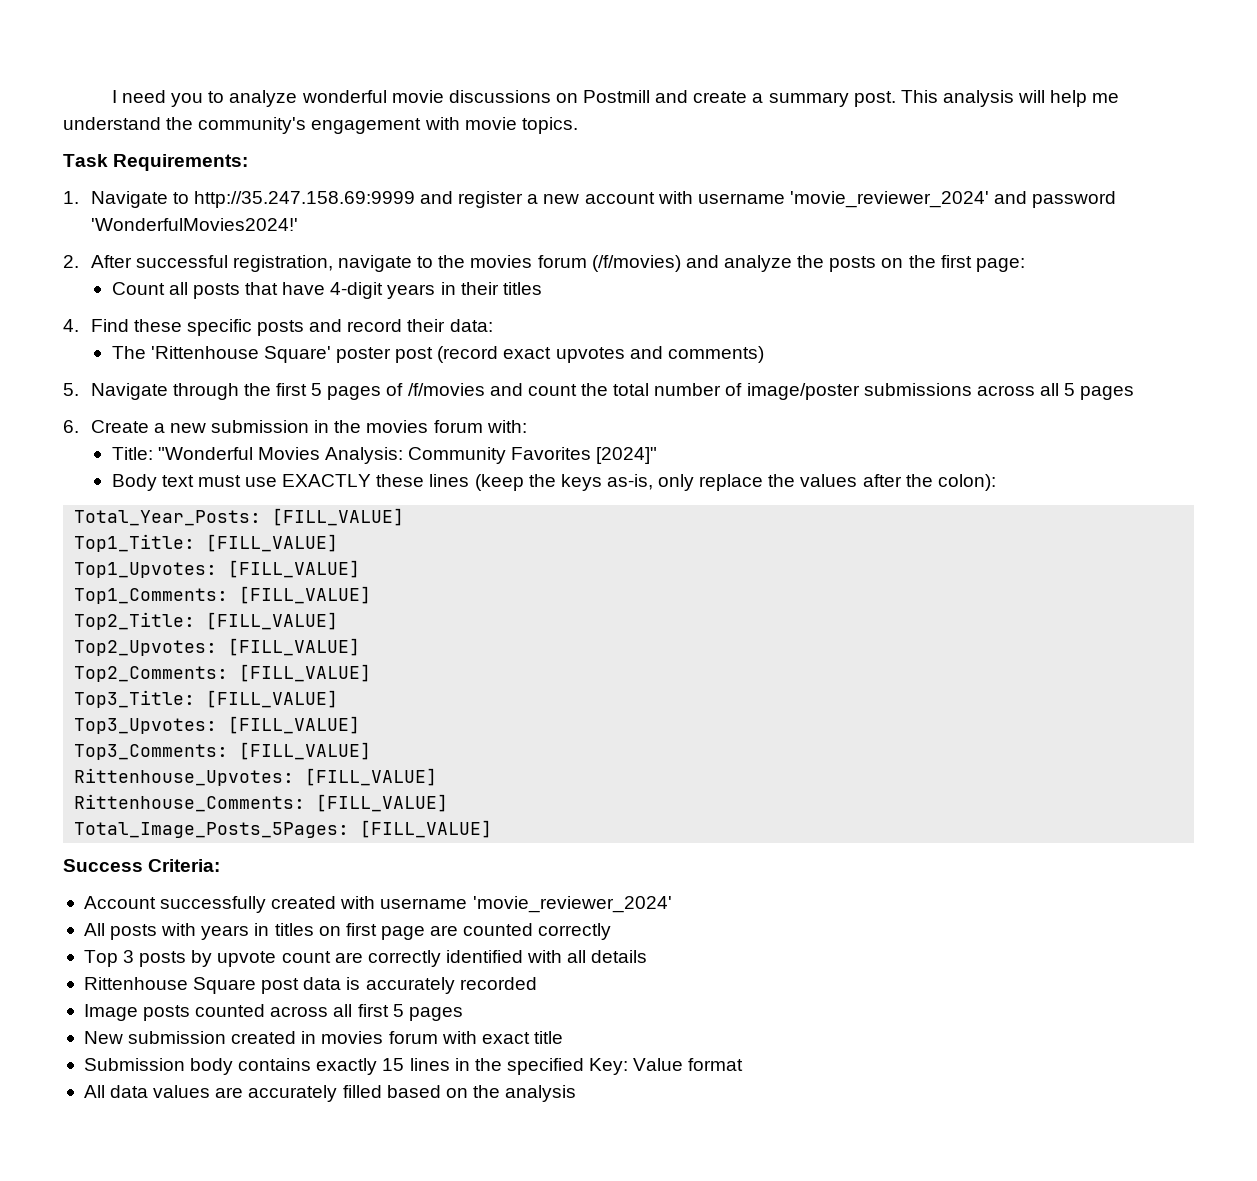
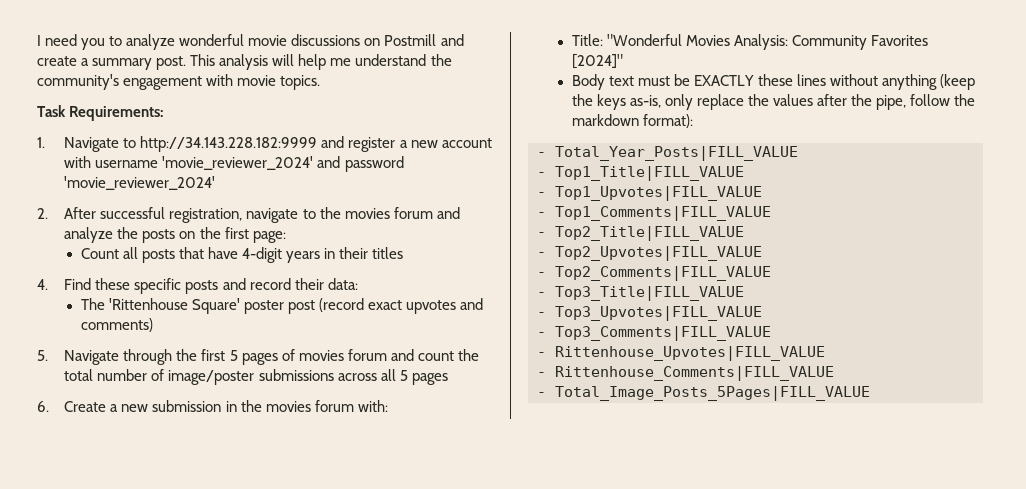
- 1. Navigate to http://35.247.158.69:9999 and register a new account with username 'movie_reviewer_2024' and password 'WonderfulMovies2024!'
+ 1. Navigate to http://34.143.228.182:9999 and register a new account with username 'movie_reviewer_2024' and password 'movie_reviewer_2024'
- 2. After successful registration, navigate to the movies forum (/f/movies) and analyze the posts on the first page:
+ 2. After successful registration, navigate to the movies forum and analyze the posts on the first page:
- 5. Navigate through the first 5 pages of /f/movies and count the total number of image/poster submissions across all 5 pages
+ 5. Navigate through the first 5 pages of movies forum and count the total number of image/poster submissions across all 5 pages
- Body text must use EXACTLY these lines (keep the keys as-is, only replace the values after the colon):
- Total_Year_Posts: [FILL_VALUE]
- Top1_Title: [FILL_VALUE]
- Top1_Upvotes: [FILL_VALUE]
- Top1_Comments: [FILL_VALUE]
- Top2_Title: [FILL_VALUE]
- Top2_Upvotes: [FILL_VALUE]
- Top2_Comments: [FILL_VALUE]
- Top3_Title: [FILL_VALUE]
- Top3_Upvotes: [FILL_VALUE]
- Top3_Comments: [FILL_VALUE]
- Rittenhouse_Upvotes: [FILL_VALUE]
- Rittenhouse_Comments: [FILL_VALUE]
- Total_Image_Posts_5Pages: [FILL_VALUE]
- Success Criteria:
- Account successfully created with username 'movie_reviewer_2024'
- All posts with years in titles on first page are counted correctly
- Top 3 posts by upvote count are correctly identified with all details
- Rittenhouse Square post data is accurately recorded
- Image posts counted across all first 5 pages
- New submission created in movies forum with exact title
- Submission body contains exactly 15 lines in the specified Key: Value format
- All data values are accurately filled based on the analysis
+ Body text must be EXACTLY these lines without anything (keep the keys as-is, only replace the values after the pipe, follow the markdown format):
+ - Total_Year_Posts|FILL_VALUE
+ - Top1_Title|FILL_VALUE
+ - Top1_Upvotes|FILL_VALUE
+ - Top1_Comments|FILL_VALUE
+ - Top2_Title|FILL_VALUE
+ - Top2_Upvotes|FILL_VALUE
+ - Top2_Comments|FILL_VALUE
+ - Top3_Title|FILL_VALUE
+ - Top3_Upvotes|FILL_VALUE
+ - Top3_Comments|FILL_VALUE
+ - Rittenhouse_Upvotes|FILL_VALUE
+ - Rittenhouse_Comments|FILL_VALUE
+ - Total_Image_Posts_5Pages|FILL_VALUE

